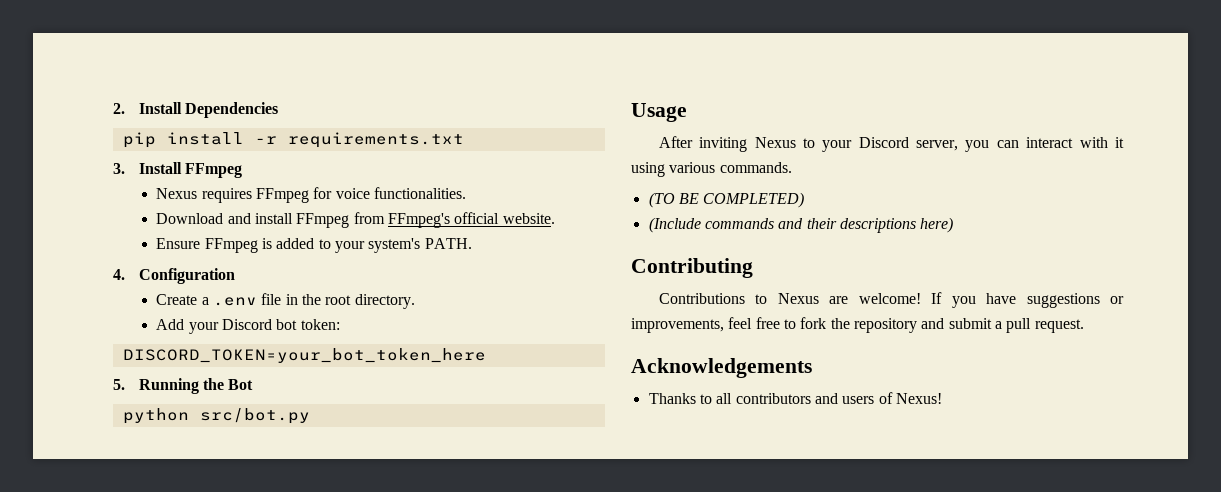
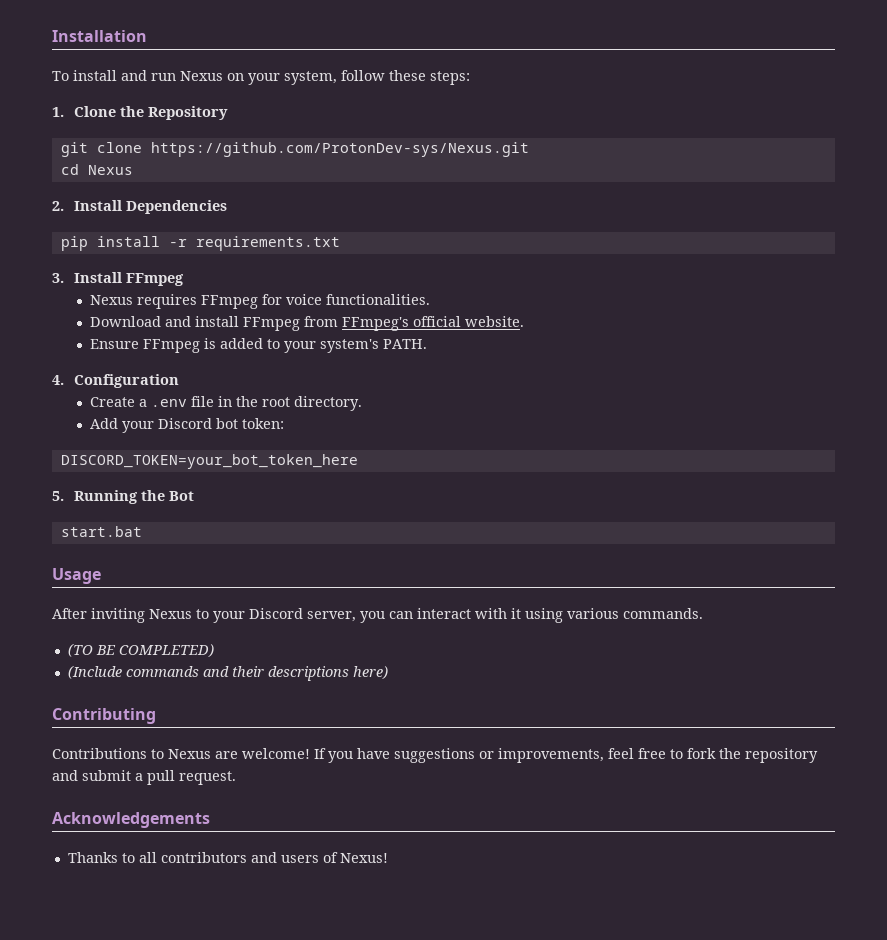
+ Installation
+ To install and run Nexus on your system, follow these steps:
+ 1. Clone the Repository
+ git clone https://github.com/ProtonDev-sys/Nexus.git
+ cd Nexus
- python src/bot.py
+ start.bat

